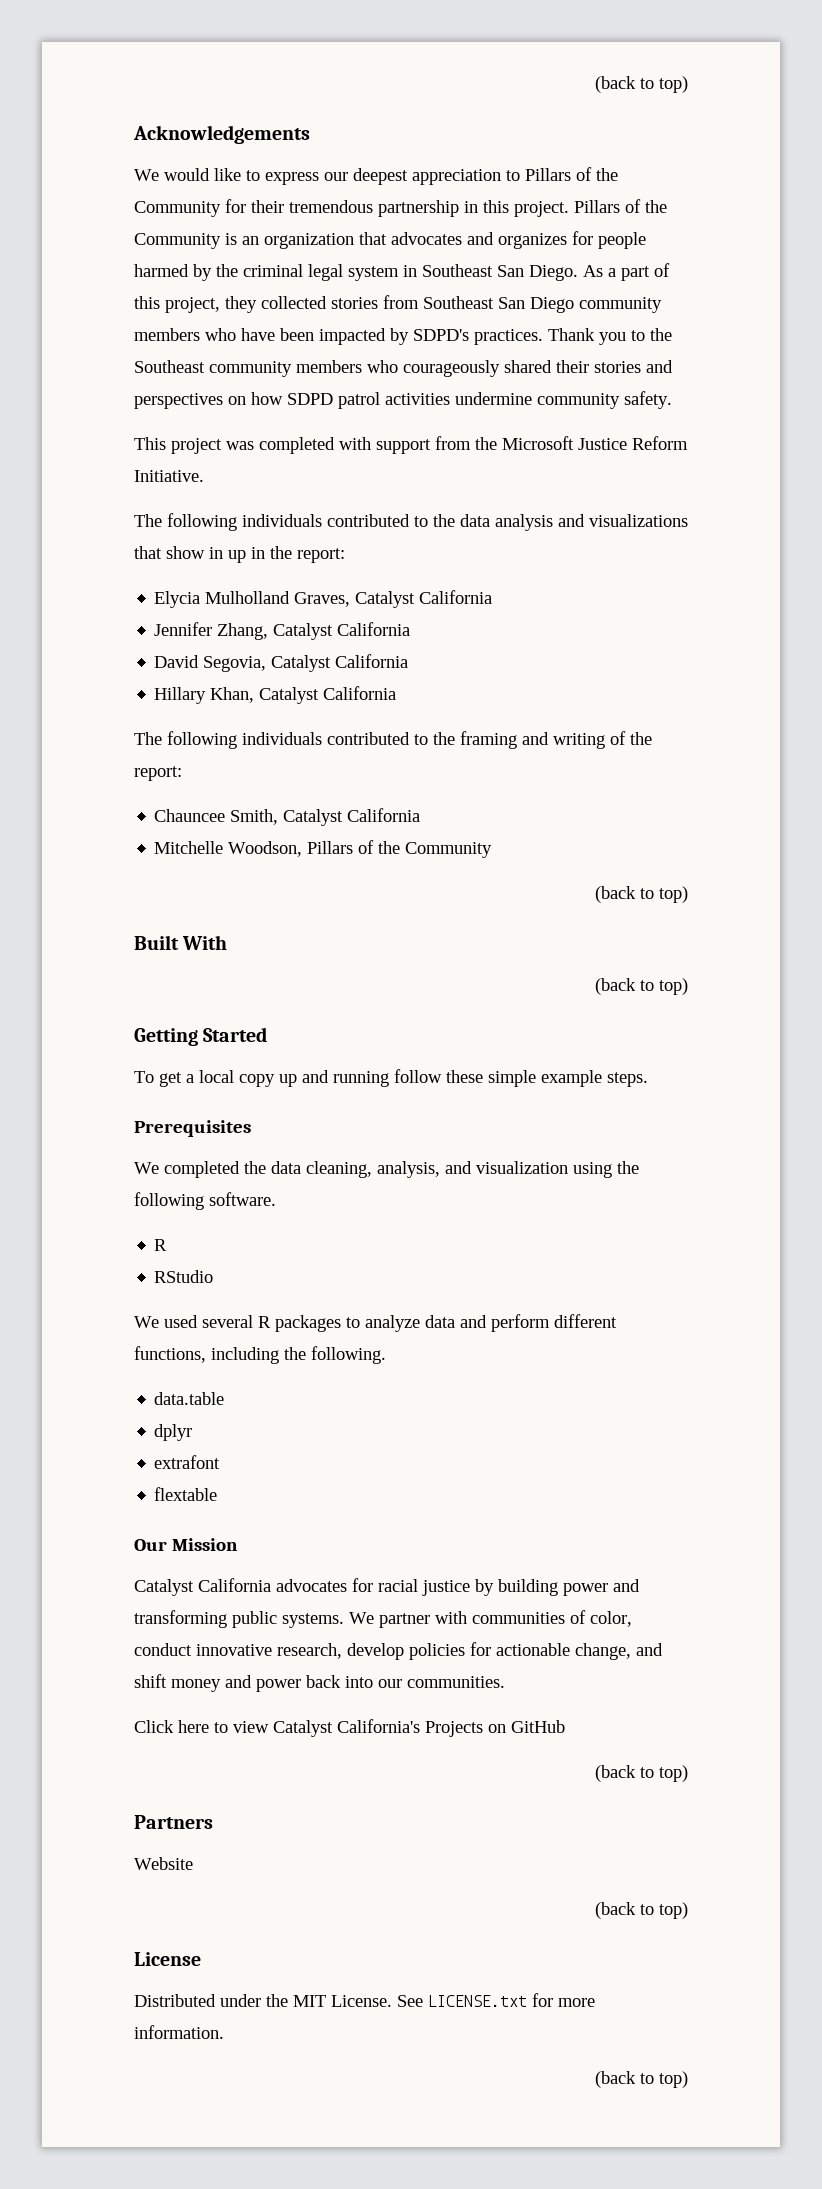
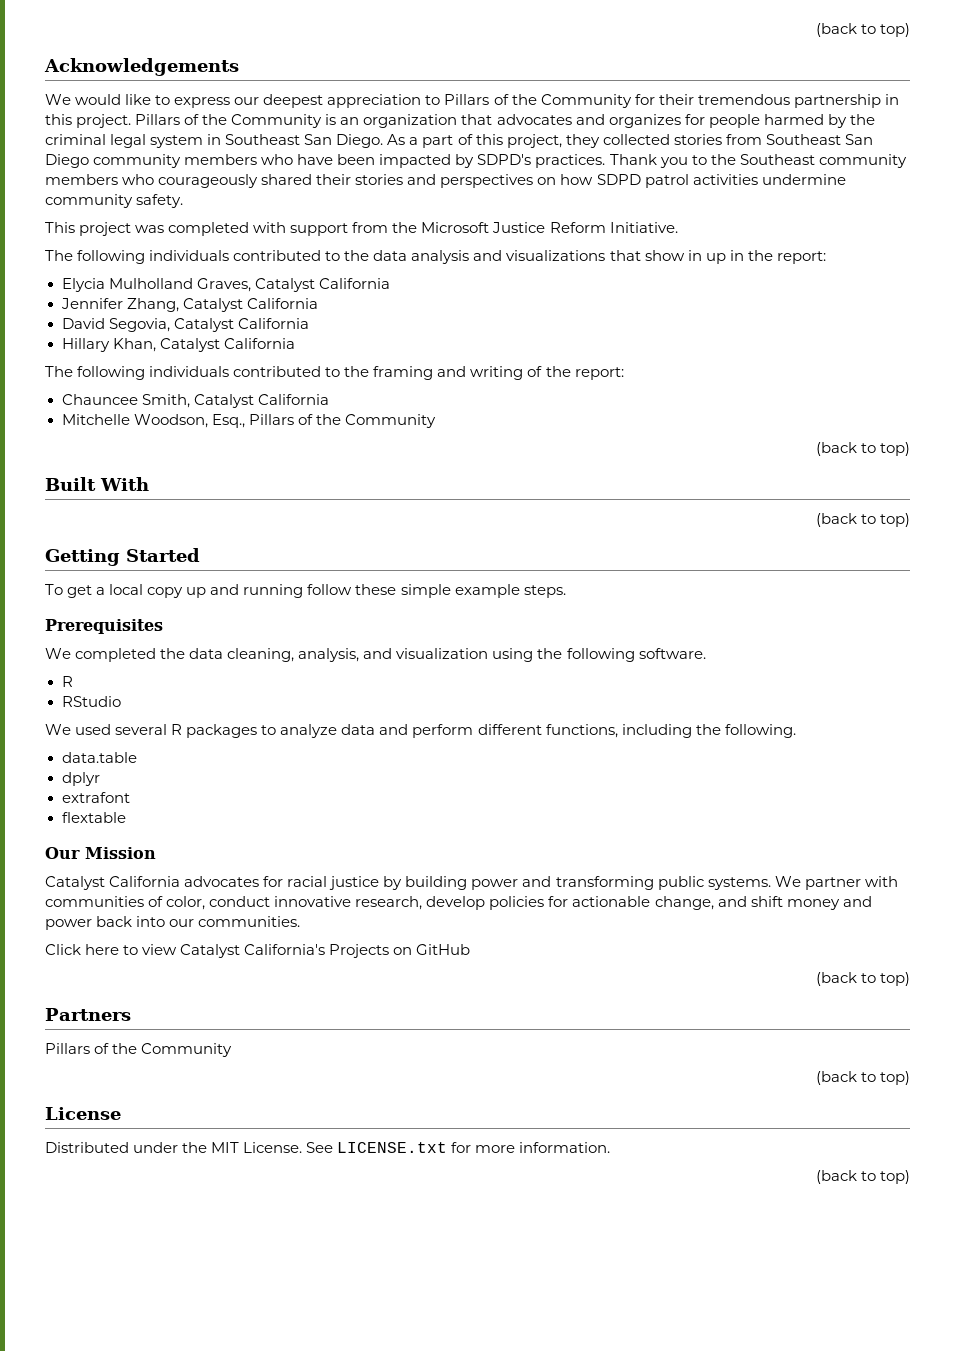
- Mitchelle Woodson, Pillars of the Community
+ Mitchelle Woodson, Esq., Pillars of the Community
  Partners
- Website
+ Pillars of the Community

